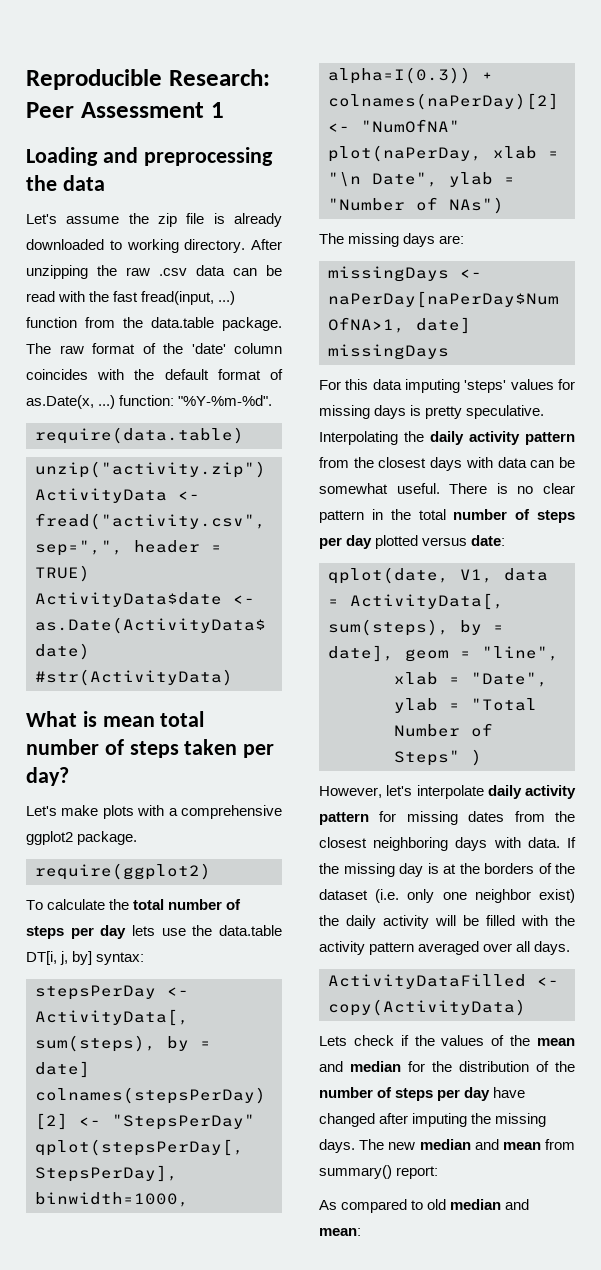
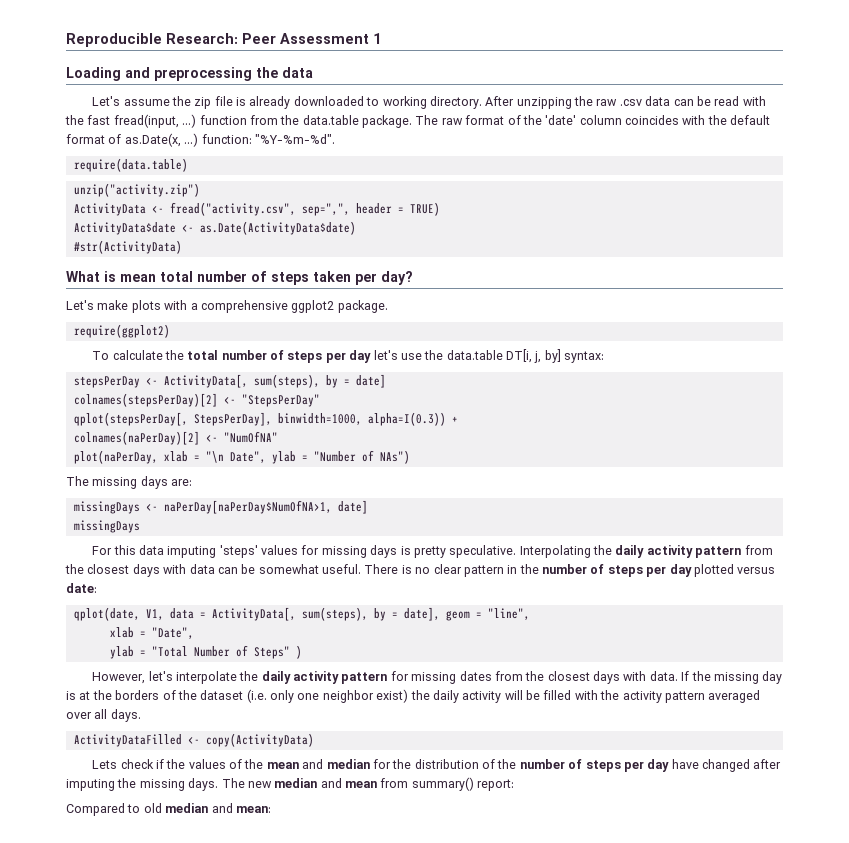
- To calculate the total number of steps per day lets use the data.table DT[i, j, by] syntax:
+ To calculate the total number of steps per day let's use the data.table DT[i, j, by] syntax:
- There is no clear pattern in the total number of steps per day plotted versus date:
+ There is no clear pattern in the number of steps per day plotted versus date:
- However, let's interpolate daily activity pattern for missing dates from the closest neighboring days with data.
+ However, let's interpolate the daily activity pattern for missing dates from the closest days with data.
- As compared to old median and mean:
+ Compared to old median and mean:

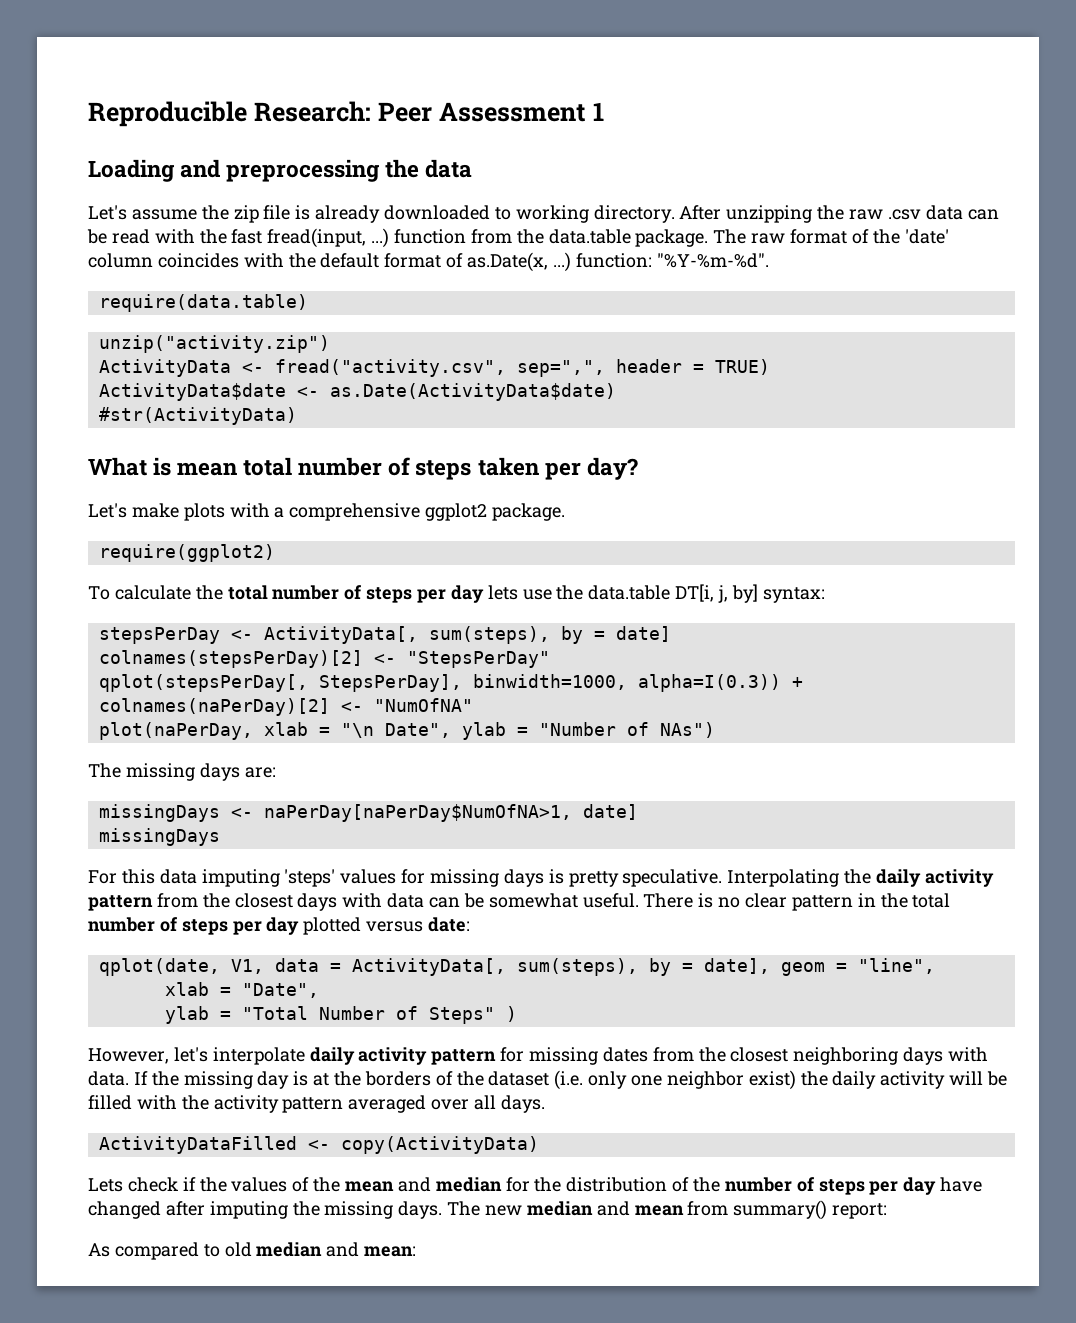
- To calculate the total number of steps per day let's use the data.table DT[i, j, by] syntax:
+ To calculate the total number of steps per day lets use the data.table DT[i, j, by] syntax:
- There is no clear pattern in the number of steps per day plotted versus date:
+ There is no clear pattern in the total number of steps per day plotted versus date:
- However, let's interpolate the daily activity pattern for missing dates from the closest days with data.
+ However, let's interpolate daily activity pattern for missing dates from the closest neighboring days with data.
- Compared to old median and mean:
+ As compared to old median and mean:

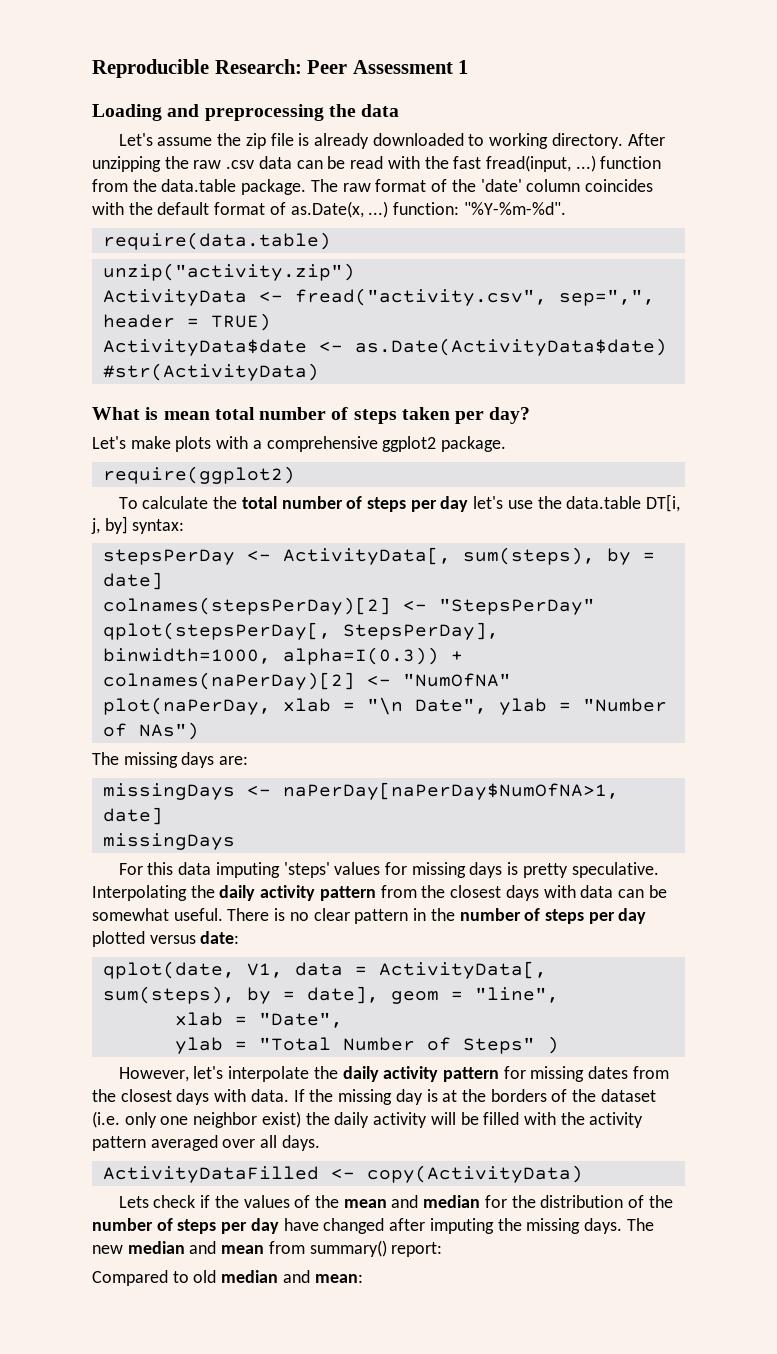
- To calculate the total number of steps per day lets use the data.table DT[i, j, by] syntax:
+ To calculate the total number of steps per day let's use the data.table DT[i, j, by] syntax:
- There is no clear pattern in the total number of steps per day plotted versus date:
+ There is no clear pattern in the number of steps per day plotted versus date:
- However, let's interpolate daily activity pattern for missing dates from the closest neighboring days with data.
+ However, let's interpolate the daily activity pattern for missing dates from the closest days with data.
- As compared to old median and mean:
+ Compared to old median and mean:

